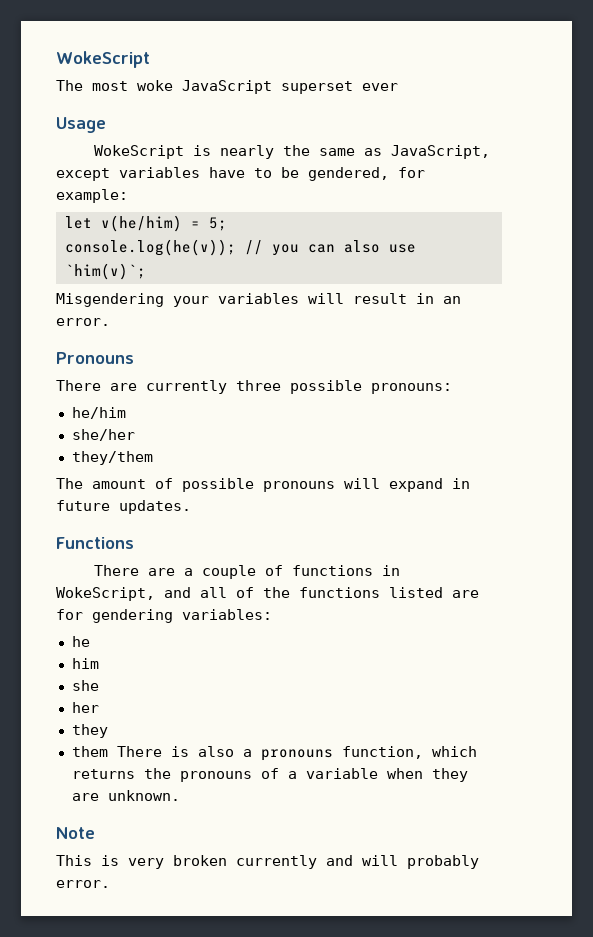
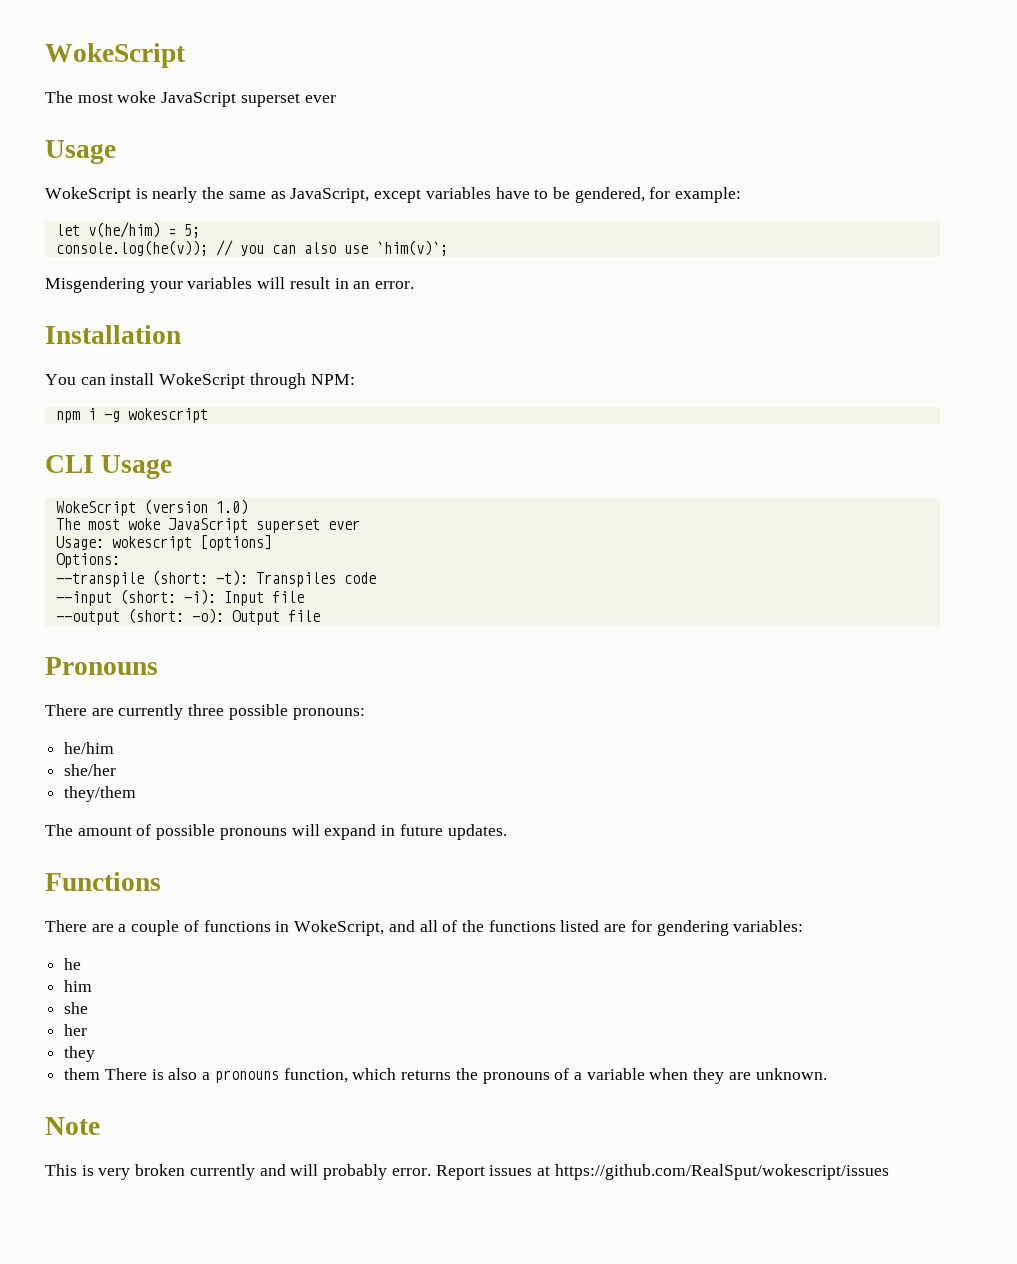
+ Installation
+ You can install WokeScript through NPM:
+ npm i -g wokescript
+ CLI Usage
+ WokeScript (version 1.0)
+ The most woke JavaScript superset ever
+ Usage: wokescript [options]
+ Options:
+ --transpile (short: -t): Transpiles code
+ --input (short: -i): Input file
+ --output (short: -o): Output file
+ Report issues at https://github.com/RealSput/wokescript/issues

